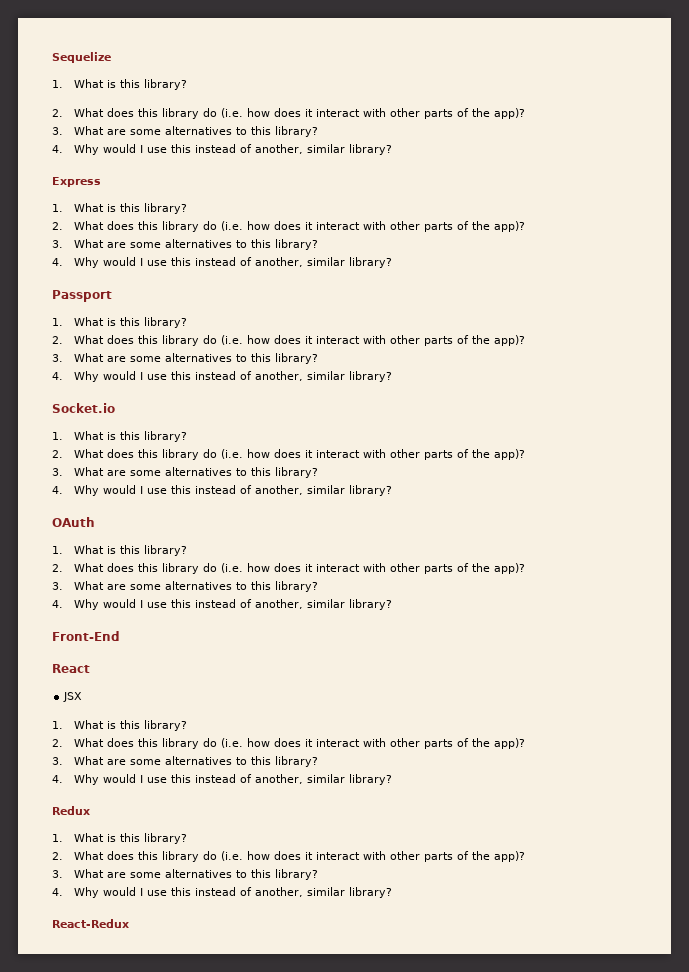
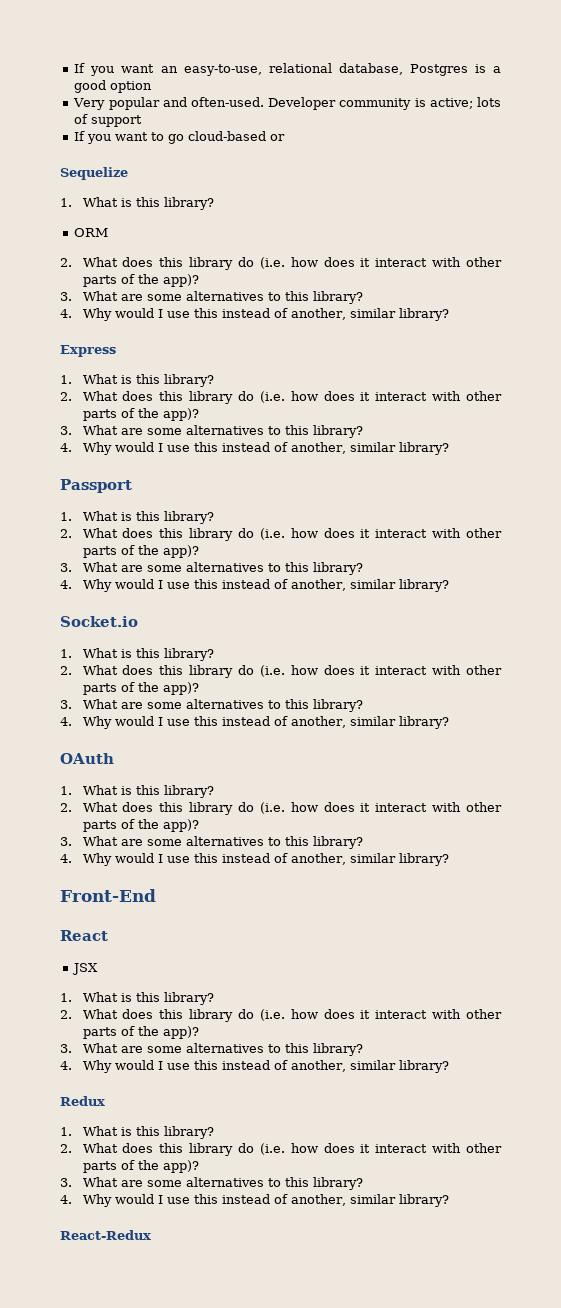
+ If you want an easy-to-use, relational database, Postgres is a good option
+ Very popular and often-used. Developer community is active; lots of support
+ If you want to go cloud-based or
+ ORM

